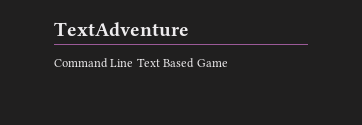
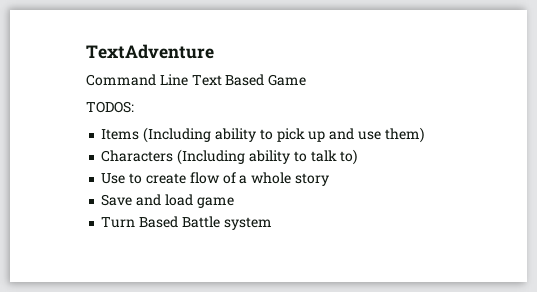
+ TODOS:
+ Items (Including ability to pick up and use them)
+ Characters (Including ability to talk to)
+ Use to create flow of a whole story
+ Save and load game
+ Turn Based Battle system

